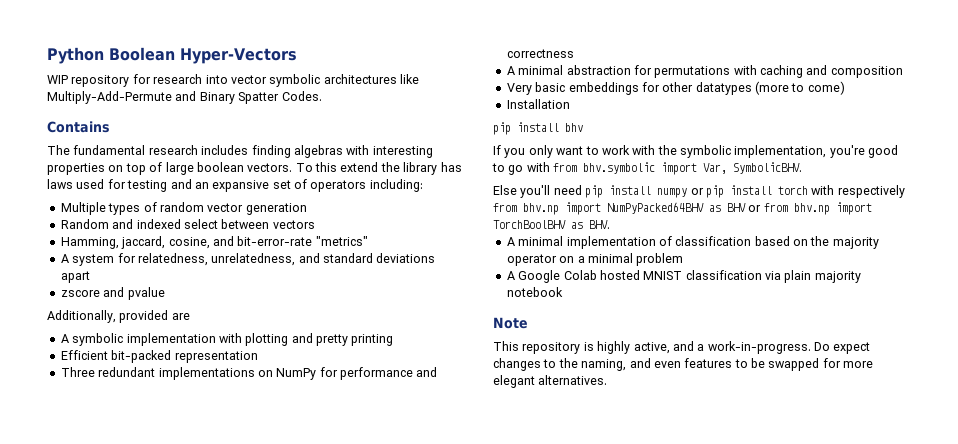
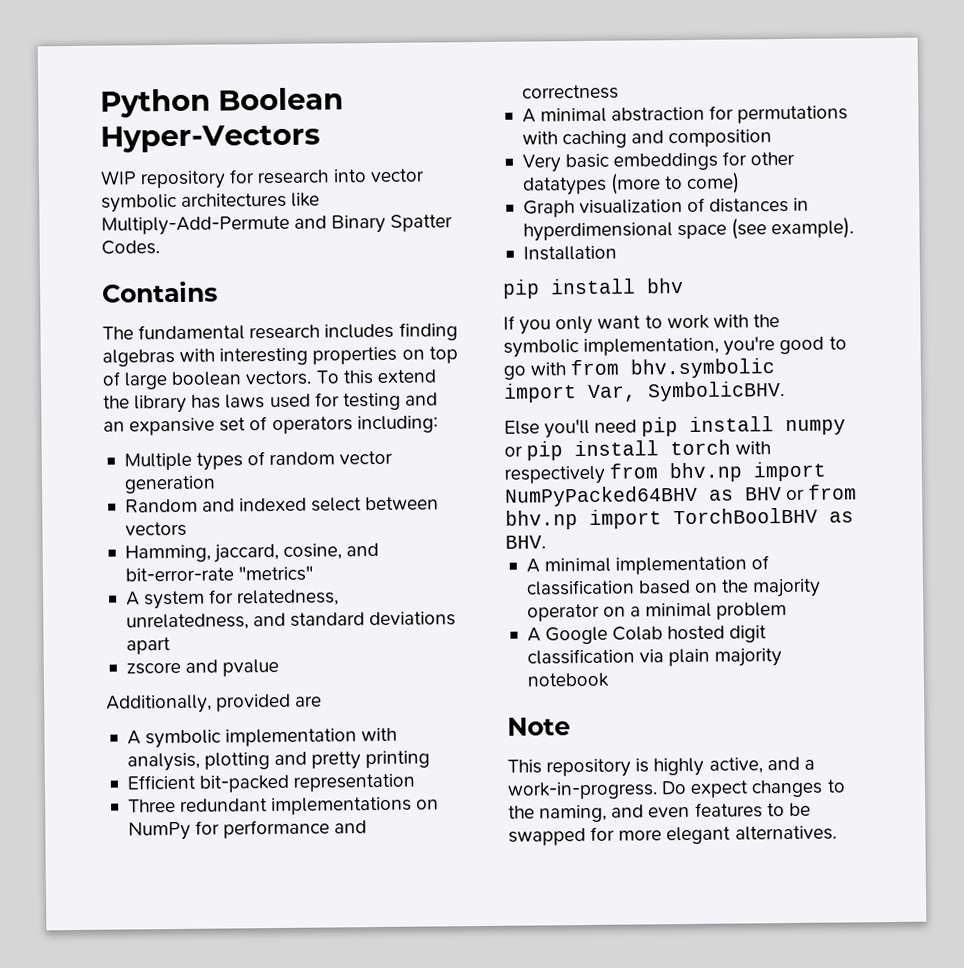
- A symbolic implementation with plotting and pretty printing
+ A symbolic implementation with analysis, plotting and pretty printing
+ Graph visualization of distances in hyperdimensional space (see example).
- A Google Colab hosted MNIST classification via plain majority notebook
+ A Google Colab hosted digit classification via plain majority notebook

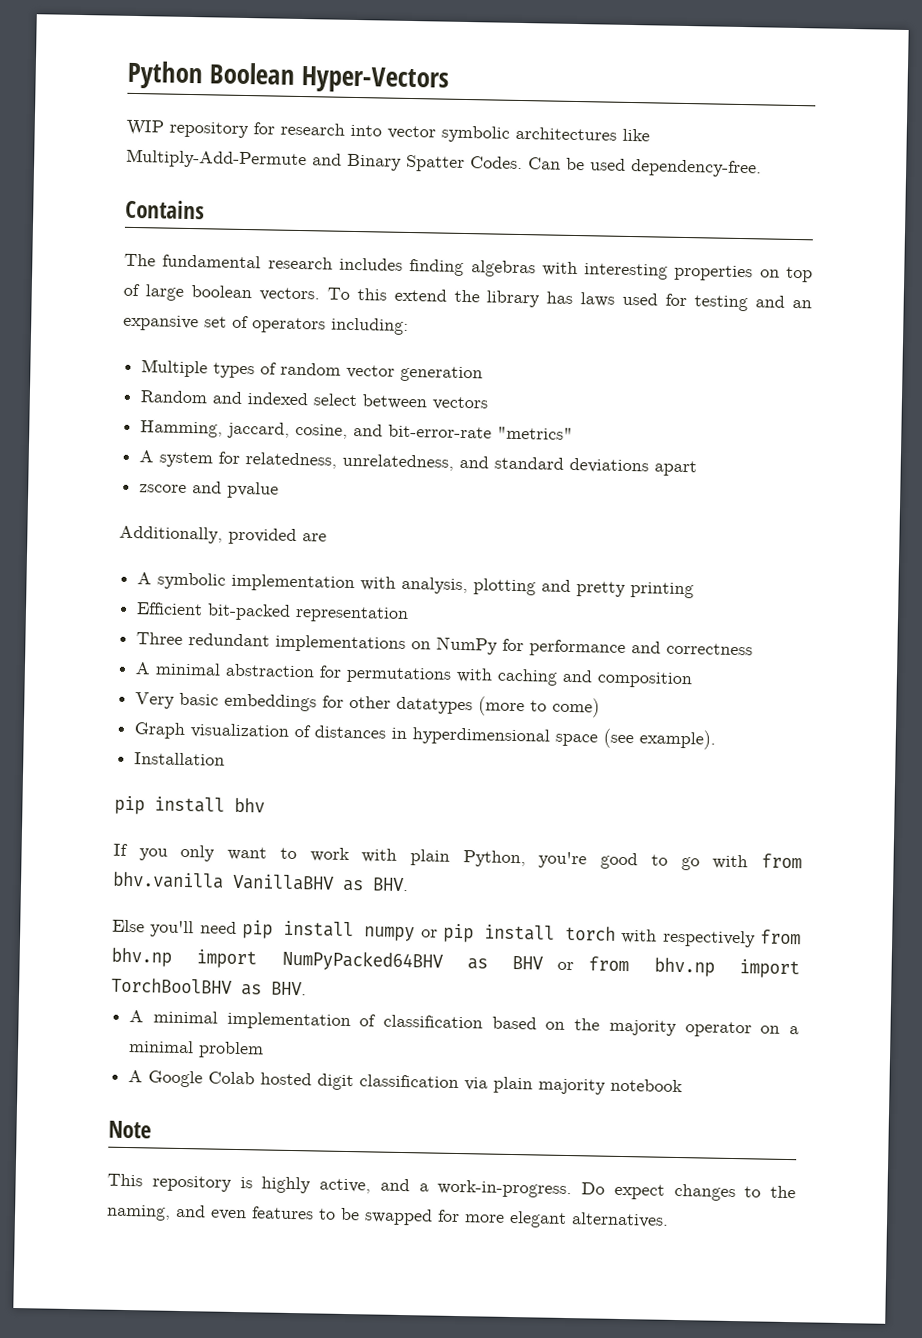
+ Can be used dependency-free.
- If you only want to work with the symbolic implementation, you're good to go with from bhv.symbolic import Var, SymbolicBHV.
+ If you only want to work with plain Python, you're good to go with from bhv.vanilla VanillaBHV as BHV.

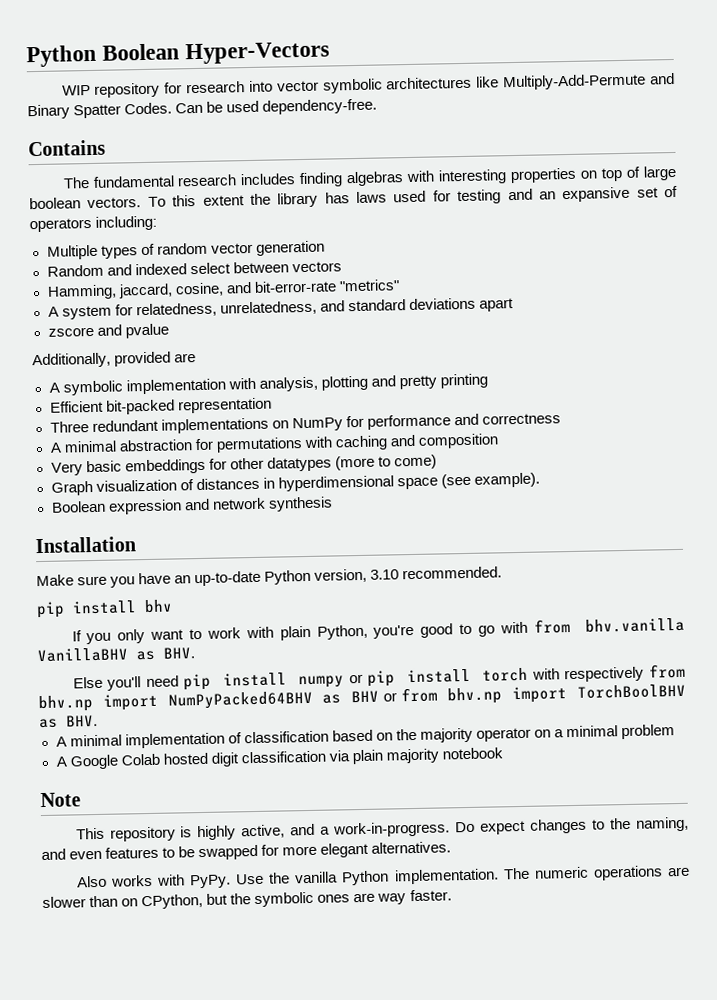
- To this extend the library has laws used for testing and an expansive set of operators including:
+ To this extent the library has laws used for testing and an expansive set of operators including:
+ Boolean expression and network synthesis
  Installation
+ Make sure you have an up-to-date Python version, 3.10 recommended.
+ Also works with PyPy. Use the vanilla Python implementation. The numeric operations are slower than on CPython, but the symbolic ones are way faster.

